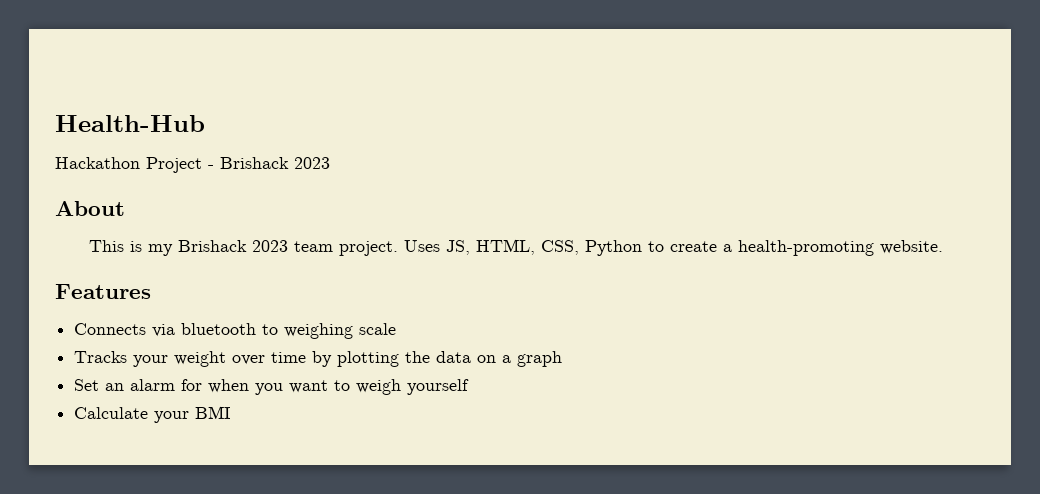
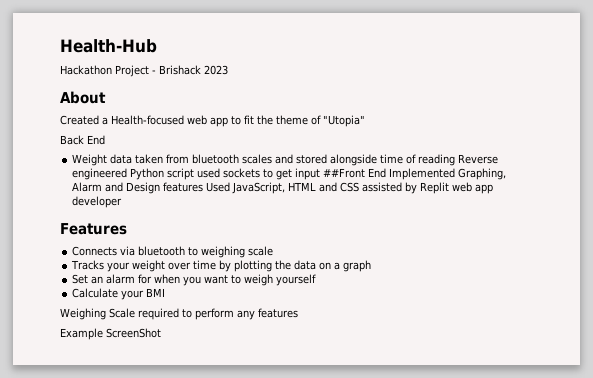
- This is my Brishack 2023 team project. Uses JS, HTML, CSS, Python to create a health-promoting website.
+ Created a Health-focused web app to fit the theme of "Utopia"
+ Back End
+ Weight data taken from bluetooth scales and stored alongside time of reading Reverse engineered Python script used sockets to get input ##Front End Implemented Graphing, Alarm and Design features Used JavaScript, HTML and CSS assisted by Replit web app developer
+ Weighing Scale required to perform any features
+ Example ScreenShot

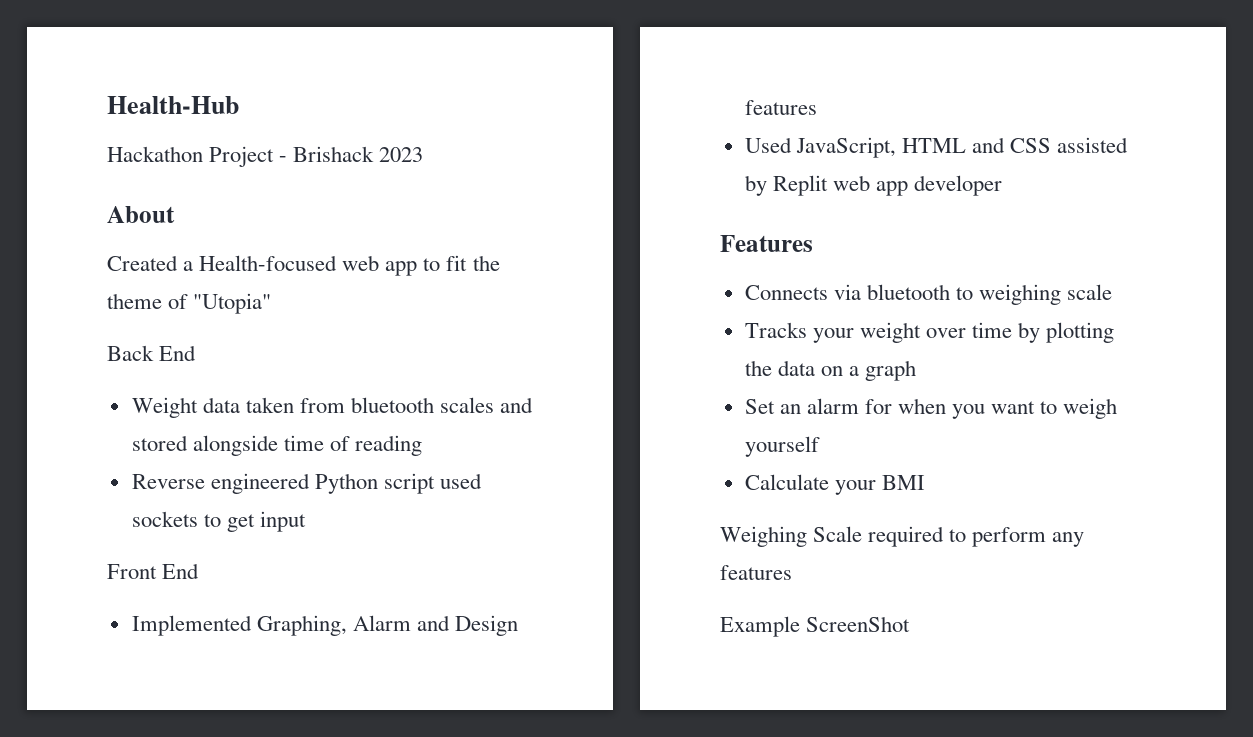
- Weight data taken from bluetooth scales and stored alongside time of reading Reverse engineered Python script used sockets to get input ##Front End Implemented Graphing, Alarm and Design features Used JavaScript, HTML and CSS assisted by Replit web app developer
+ Weight data taken from bluetooth scales and stored alongside time of reading
+ Reverse engineered Python script used sockets to get input
+ Front End
+ Implemented Graphing, Alarm and Design features
+ Used JavaScript, HTML and CSS assisted by Replit web app developer

